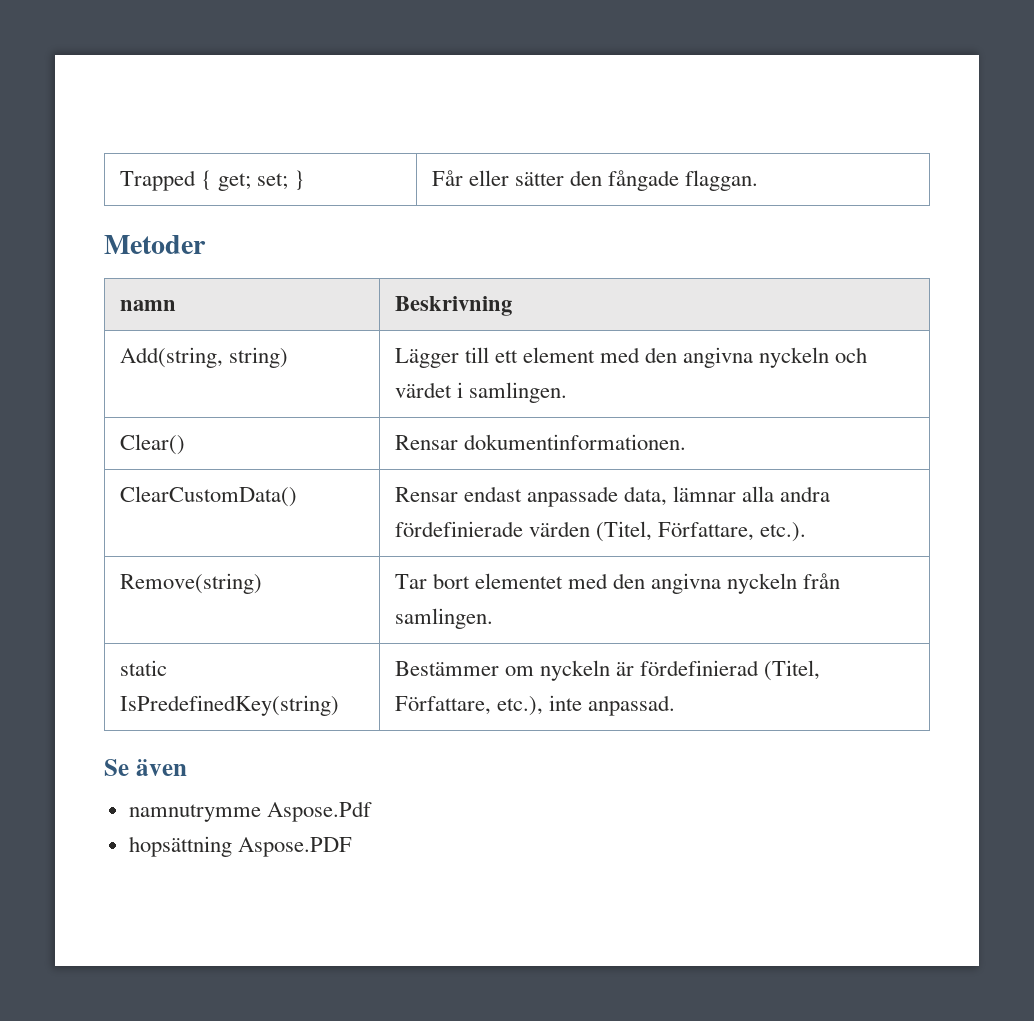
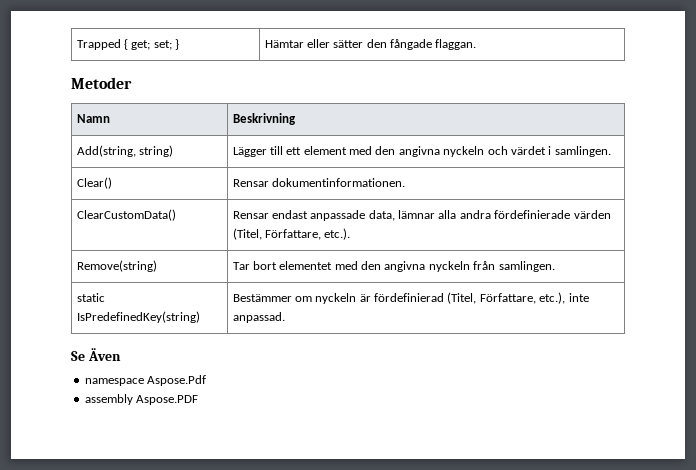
- Trapped { get; set; } | Får eller sätter den fångade flaggan.
+ Trapped { get; set; } | Hämtar eller sätter den fångade flaggan.
- namn | Beskrivning
+ Namn | Beskrivning
- Se även
- namnutrymme Aspose.Pdf
+ Se Även
+ namespace Aspose.Pdf
- hopsättning Aspose.PDF
+ assembly Aspose.PDF

